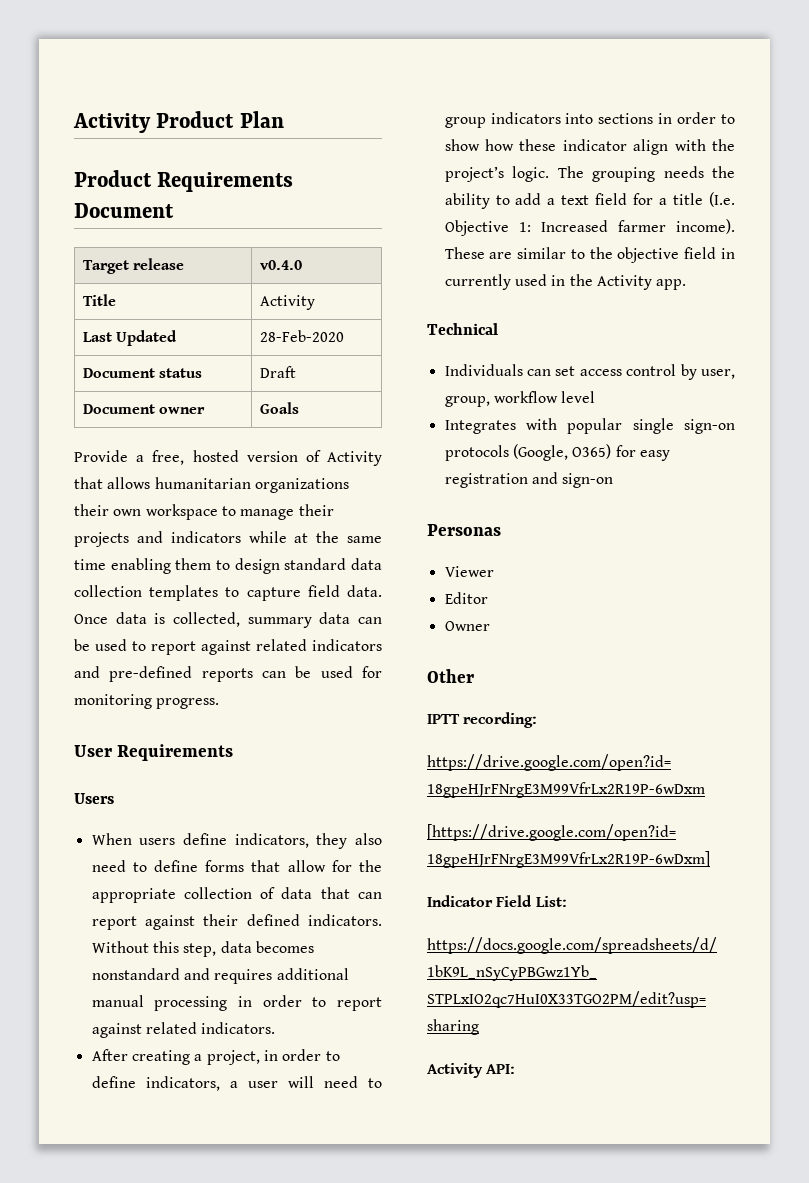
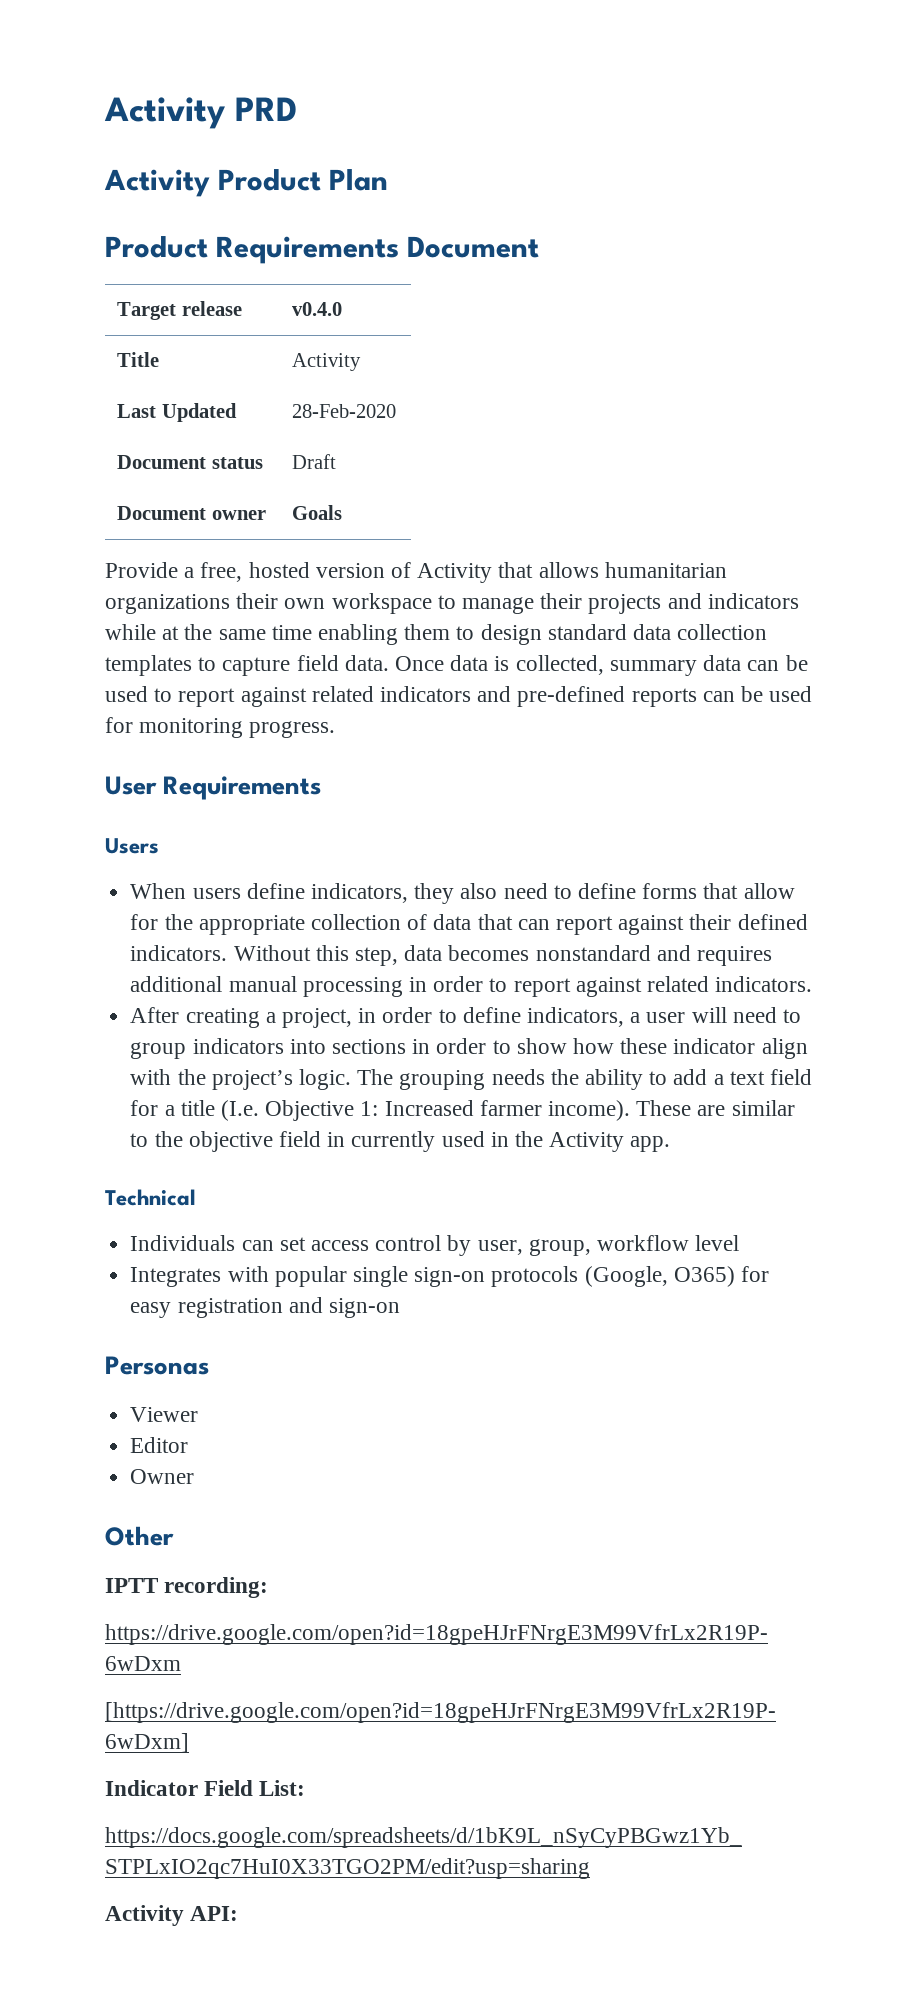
+ Activity PRD

